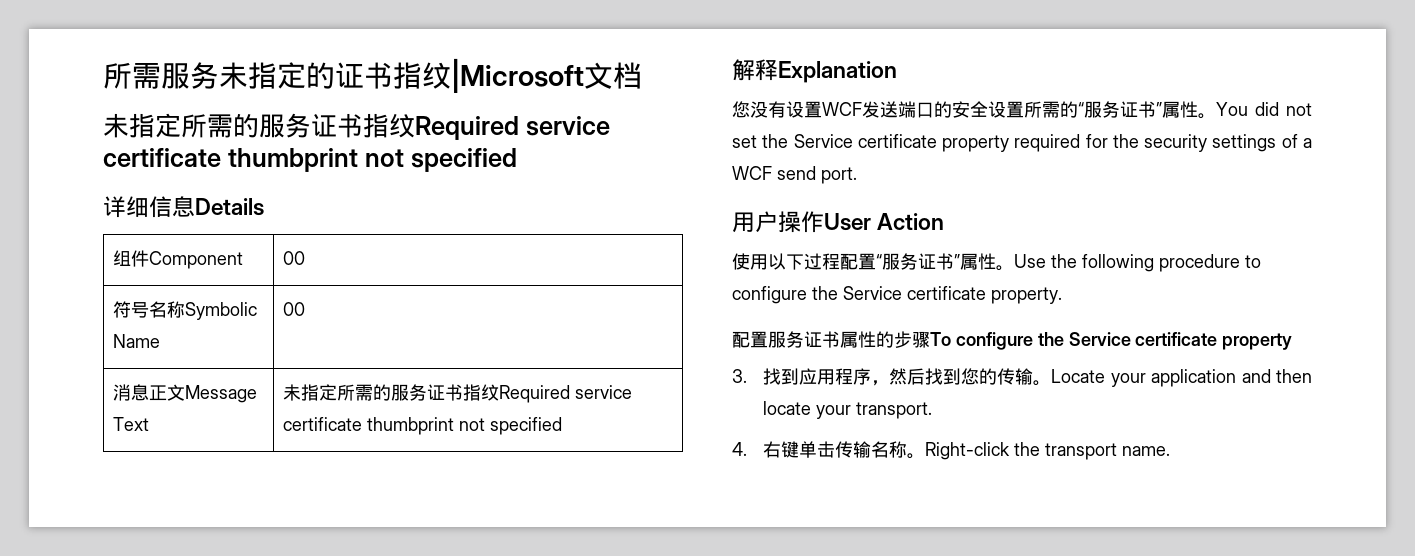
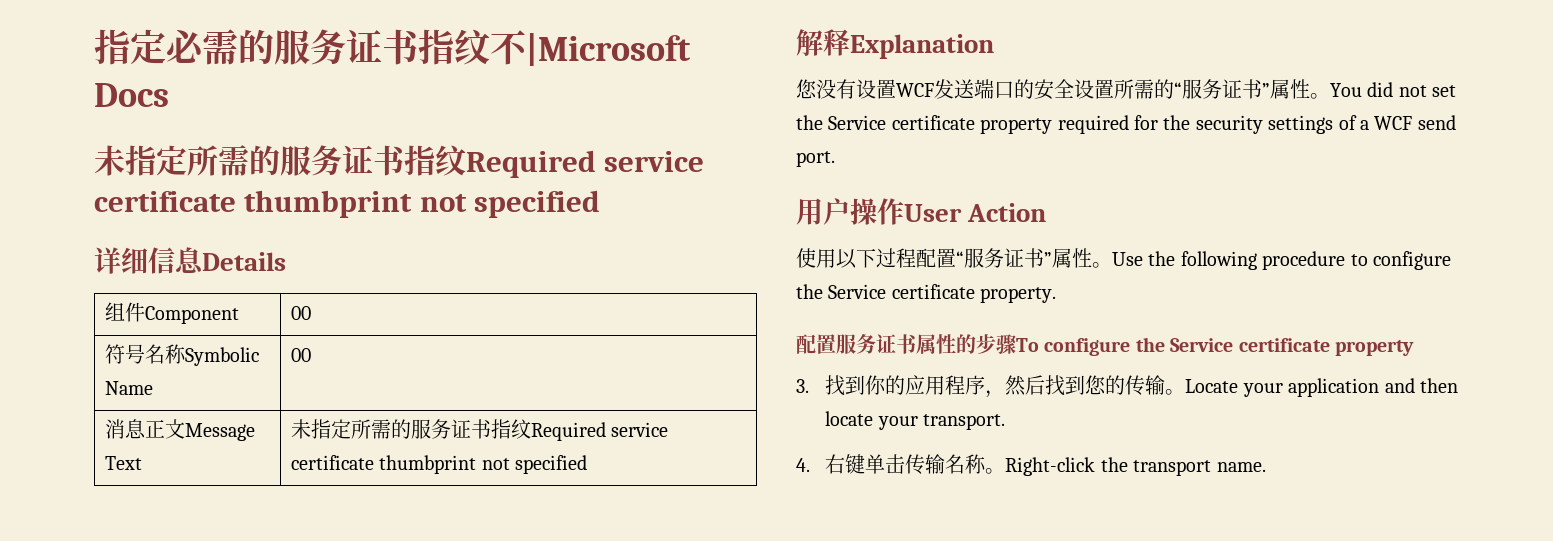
- 所需服务未指定的证书指纹|Microsoft文档
+ 指定必需的服务证书指纹不|Microsoft Docs
- 3.找到应用程序，然后找到您的传输。
+ 3.找到你的应用程序，然后找到您的传输。

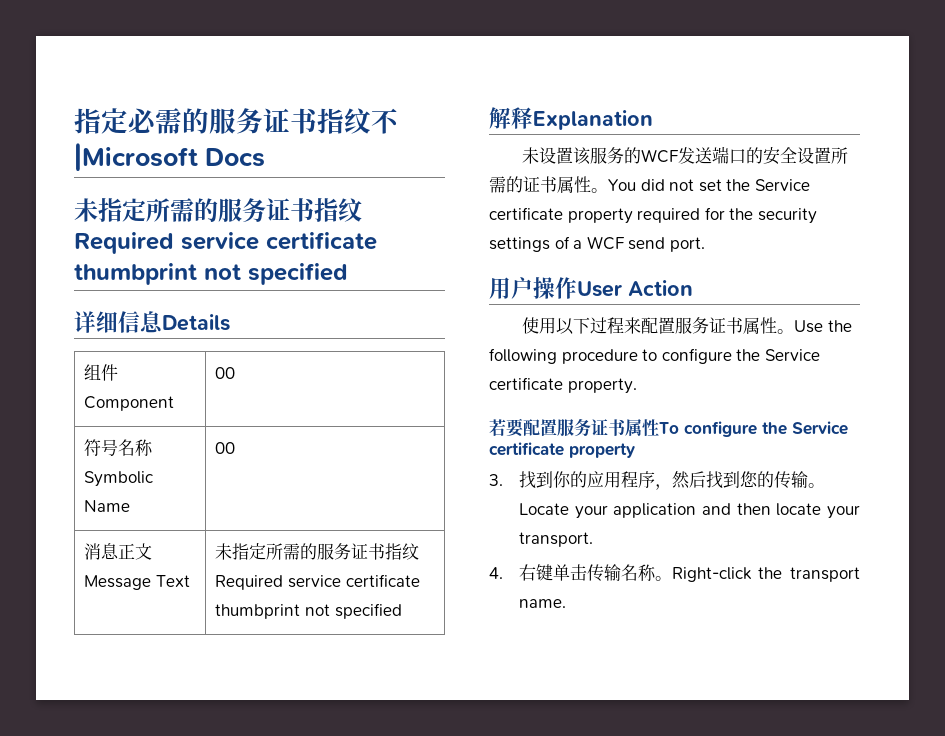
- 您没有设置WCF发送端口的安全设置所需的“服务证书”属性。
+ 未设置该服务的WCF发送端口的安全设置所需的证书属性。
- 使用以下过程配置“服务证书”属性。
+ 使用以下过程来配置服务证书属性。
- 配置服务证书属性的步骤To configure the Service certificate property
+ 若要配置服务证书属性To configure the Service certificate property

